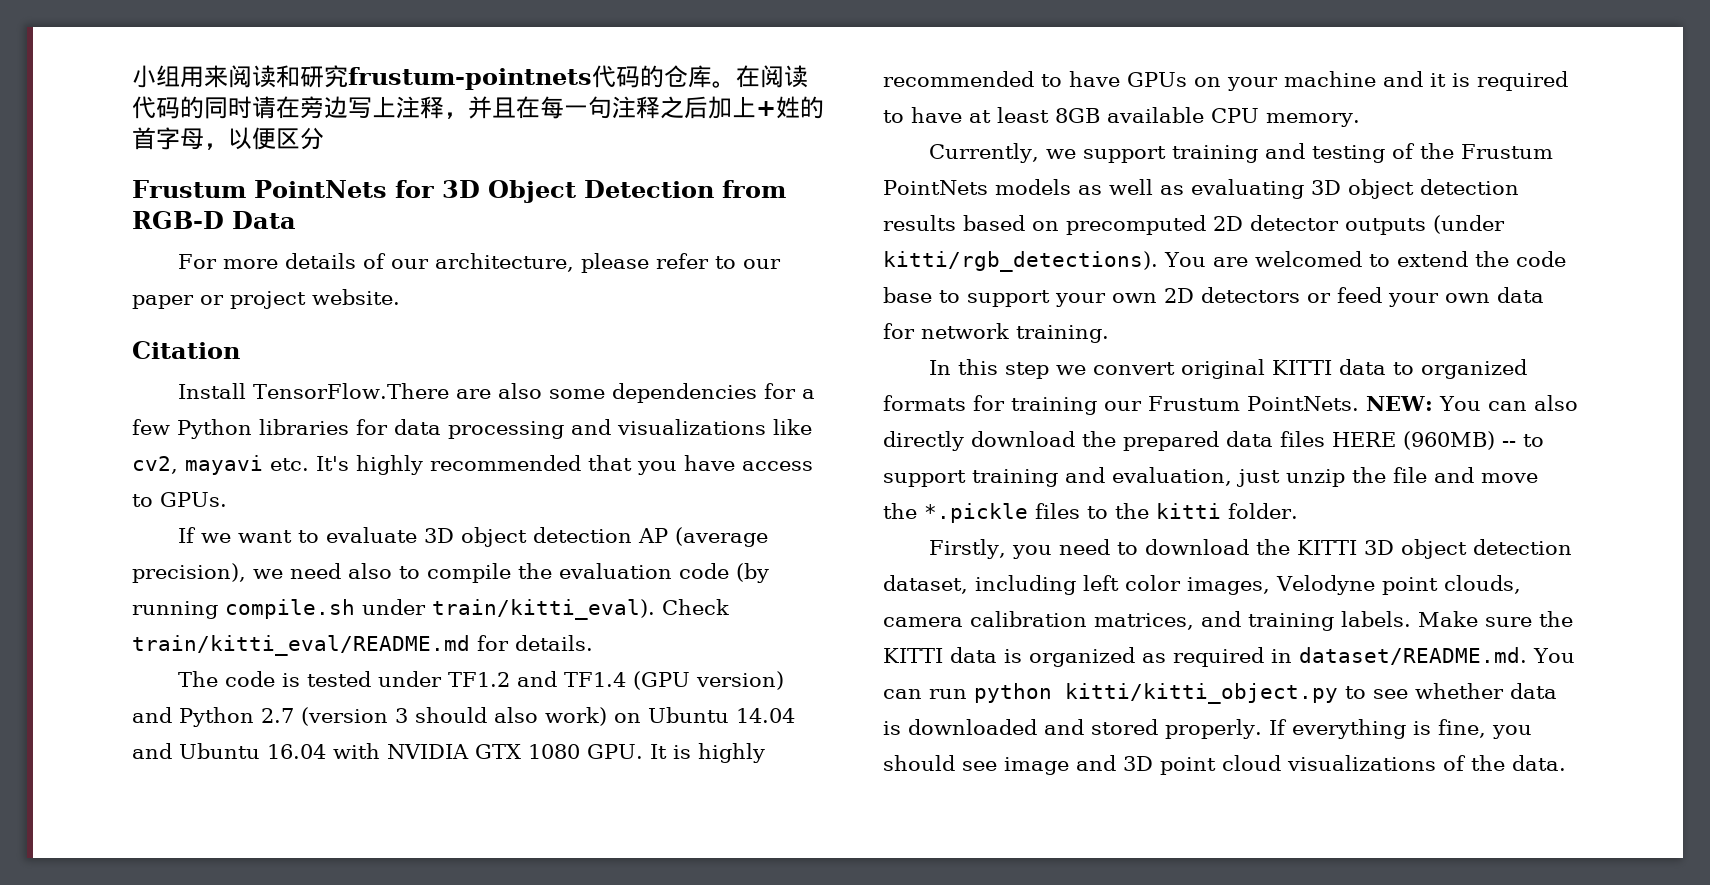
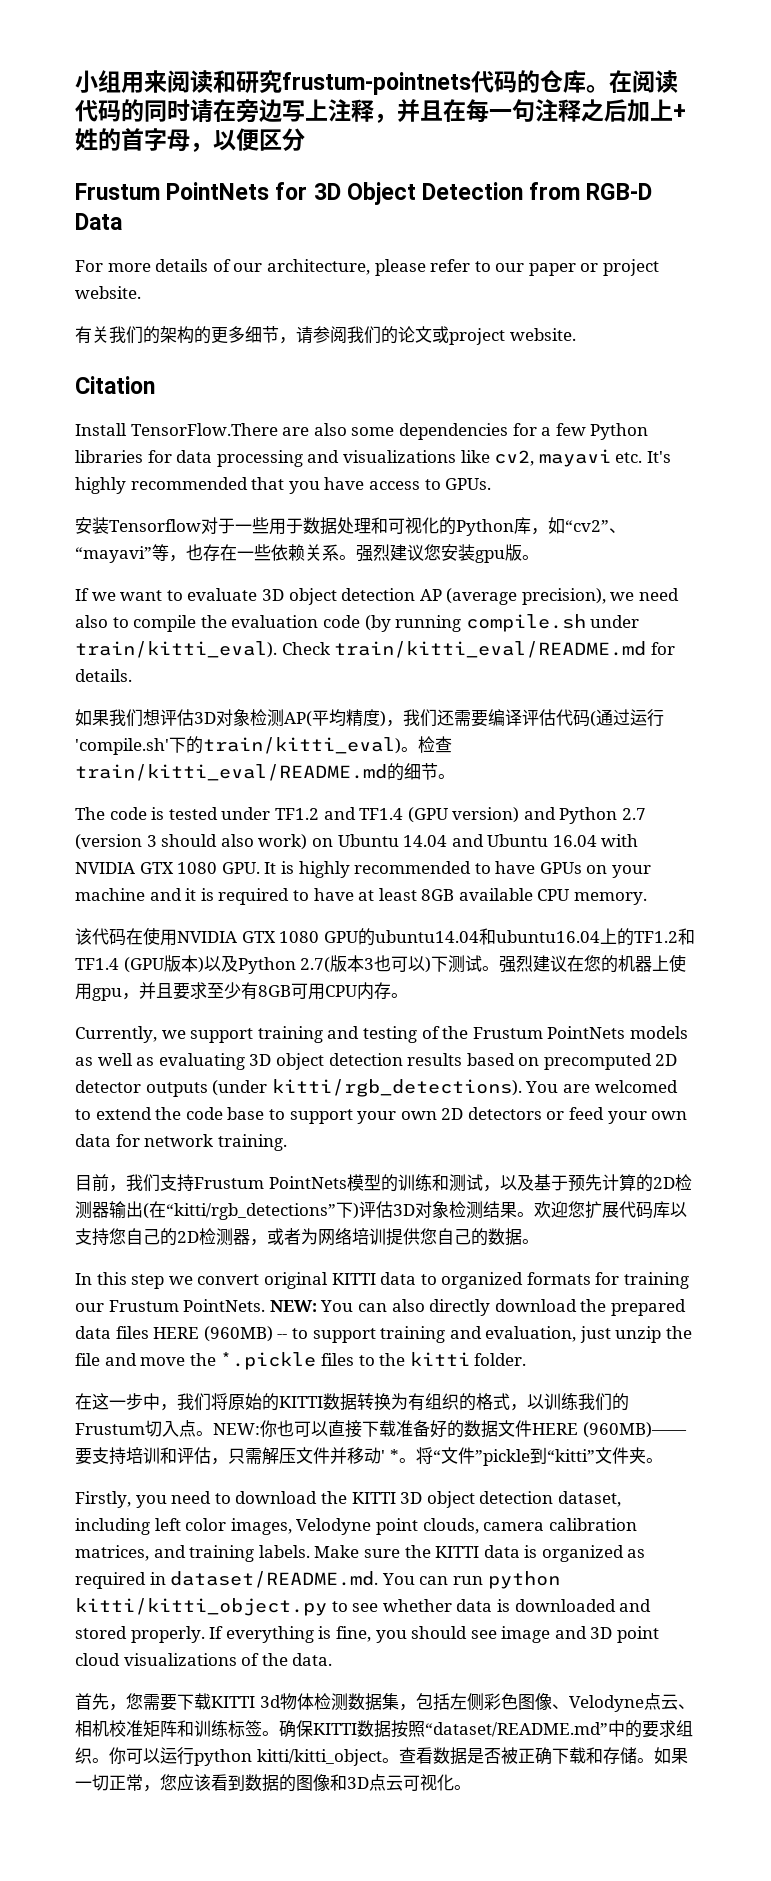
+ 有关我们的架构的更多细节，请参阅我们的论文或project website.
+ 安装Tensorflow对于一些用于数据处理和可视化的Python库，如“cv2”、“mayavi”等，也存在一些依赖关系。强烈建议您安装gpu版。
+ 如果我们想评估3D对象检测AP(平均精度)，我们还需要编译评估代码(通过运行'compile.sh'下的train/kitti_eval)。检查train/kitti_eval/README.md的细节。
+ 该代码在使用NVIDIA GTX 1080 GPU的ubuntu14.04和ubuntu16.04上的TF1.2和TF1.4 (GPU版本)以及Python 2.7(版本3也可以)下测试。强烈建议在您的机器上使用gpu，并且要求至少有8GB可用CPU内存。
+ 目前，我们支持Frustum PointNets模型的训练和测试，以及基于预先计算的2D检测器输出(在“kitti/rgb_detections”下)评估3D对象检测结果。欢迎您扩展代码库以支持您自己的2D检测器，或者为网络培训提供您自己的数据。
+ 在这一步中，我们将原始的KITTI数据转换为有组织的格式，以训练我们的Frustum切入点。NEW:你也可以直接下载准备好的数据文件HERE (960MB)——要支持培训和评估，只需解压文件并移动' *。将“文件”pickle到“kitti”文件夹。
+ 首先，您需要下载KITTI 3d物体检测数据集，包括左侧彩色图像、Velodyne点云、相机校准矩阵和训练标签。确保KITTI数据按照“dataset/README.md”中的要求组织。你可以运行python kitti/kitti_object。查看数据是否被正确下载和存储。如果一切正常，您应该看到数据的图像和3D点云可视化。

